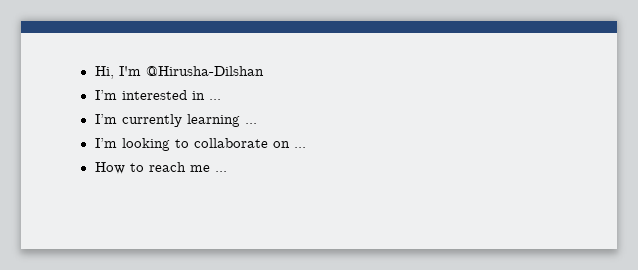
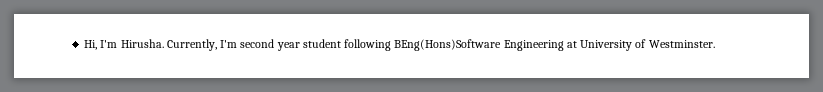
- Hi, I'm @Hirusha-Dilshan
- I’m interested in ...
- I’m currently learning ...
- I’m looking to collaborate on ...
- How to reach me ...
+ Hi, I'm Hirusha. Currently, I'm second year student following BEng(Hons)Software Engineering at University of Westminster.

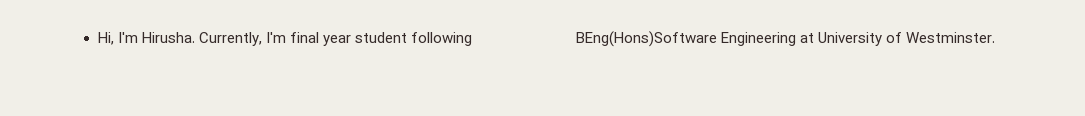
- Currently, I'm second year student following BEng(Hons)Software Engineering at University of Westminster.
+ Currently, I'm final year student following BEng(Hons)Software Engineering at University of Westminster.

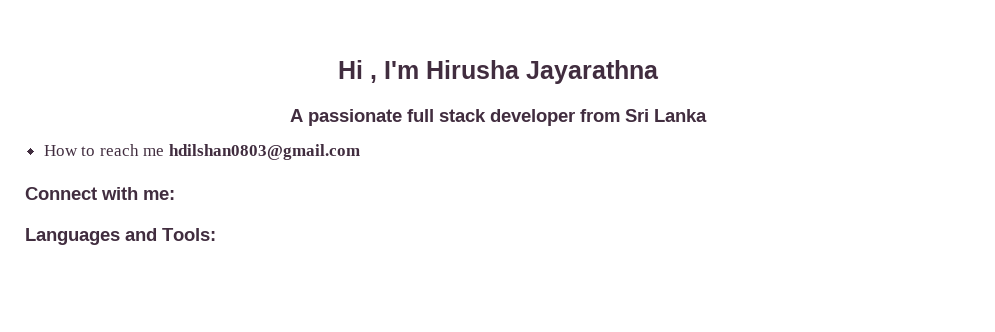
- Hi, I'm Hirusha. Currently, I'm final year student following BEng(Hons)Software Engineering at University of Westminster.
+ Hi , I'm Hirusha Jayarathna
+ A passionate full stack developer from Sri Lanka
+ How to reach me hdilshan0803@gmail.com
+ Connect with me:
+ Languages and Tools:

